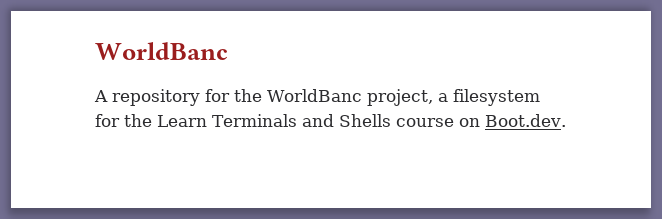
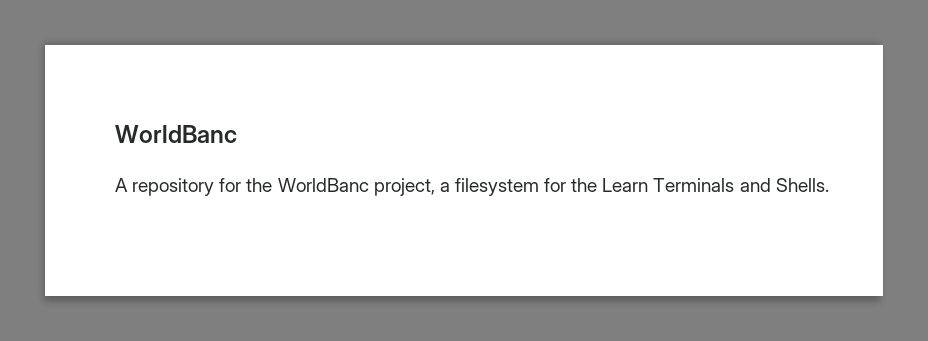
- A repository for the WorldBanc project, a filesystem for the Learn Terminals and Shells course on Boot.dev.
+ A repository for the WorldBanc project, a filesystem for the Learn Terminals and Shells.

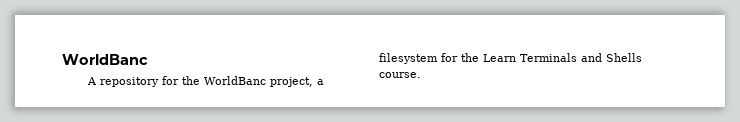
- A repository for the WorldBanc project, a filesystem for the Learn Terminals and Shells.
+ A repository for the WorldBanc project, a filesystem for the Learn Terminals and Shells course.

